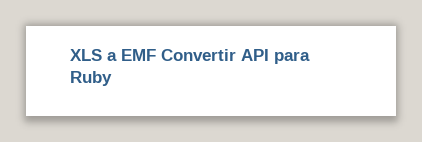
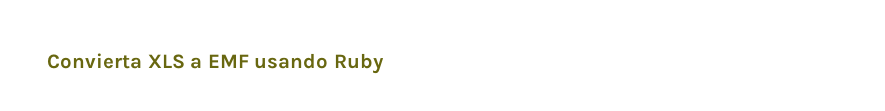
- XLS a EMF Convertir API para Ruby
+ Convierta XLS a EMF usando Ruby

